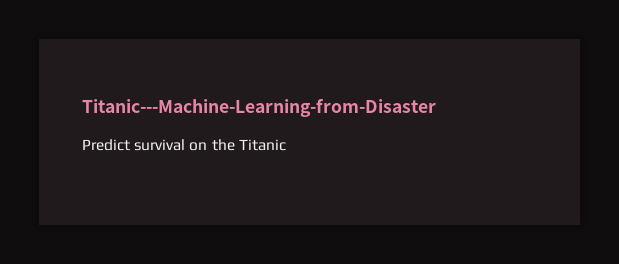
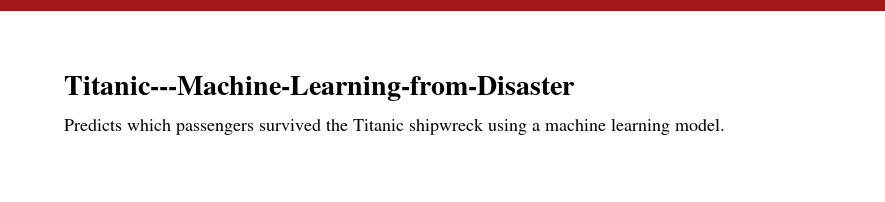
- Predict survival on the Titanic
+ Predicts which passengers survived the Titanic shipwreck using a machine learning model.

